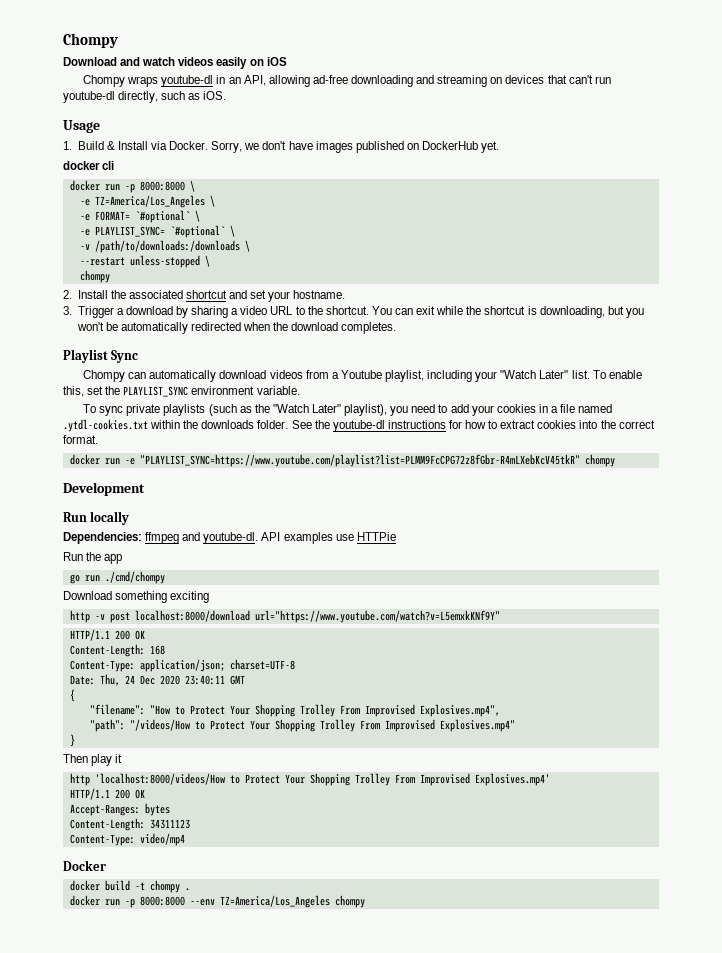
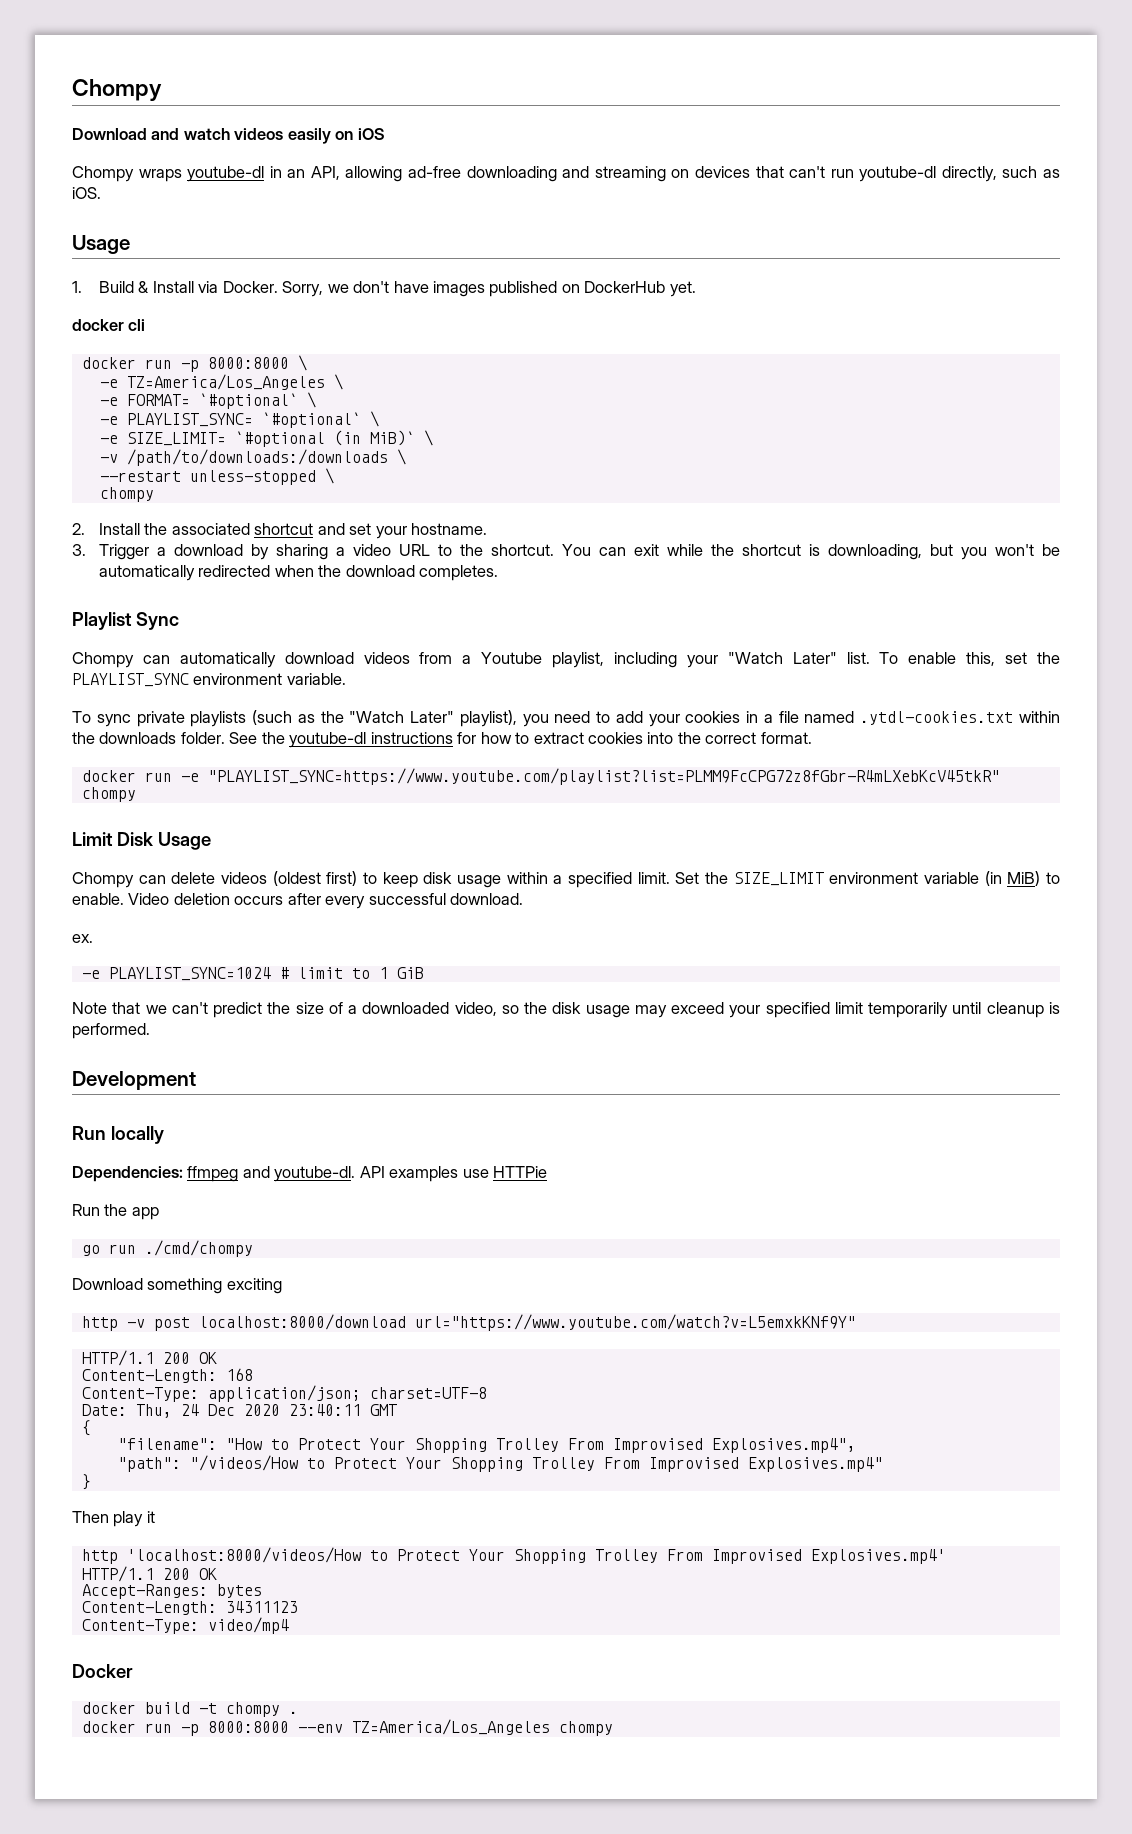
+ -e SIZE_LIMIT= `#optional (in MiB)` \
+ Limit Disk Usage
+ Chompy can delete videos (oldest first) to keep disk usage within a specified limit. Set the SIZE_LIMIT environment variable (in MiB) to enable. Video deletion occurs after every successful download.
+ ex.
+ -e PLAYLIST_SYNC=1024 # limit to 1 GiB
+ Note that we can't predict the size of a downloaded video, so the disk usage may exceed your specified limit temporarily until cleanup is performed.

